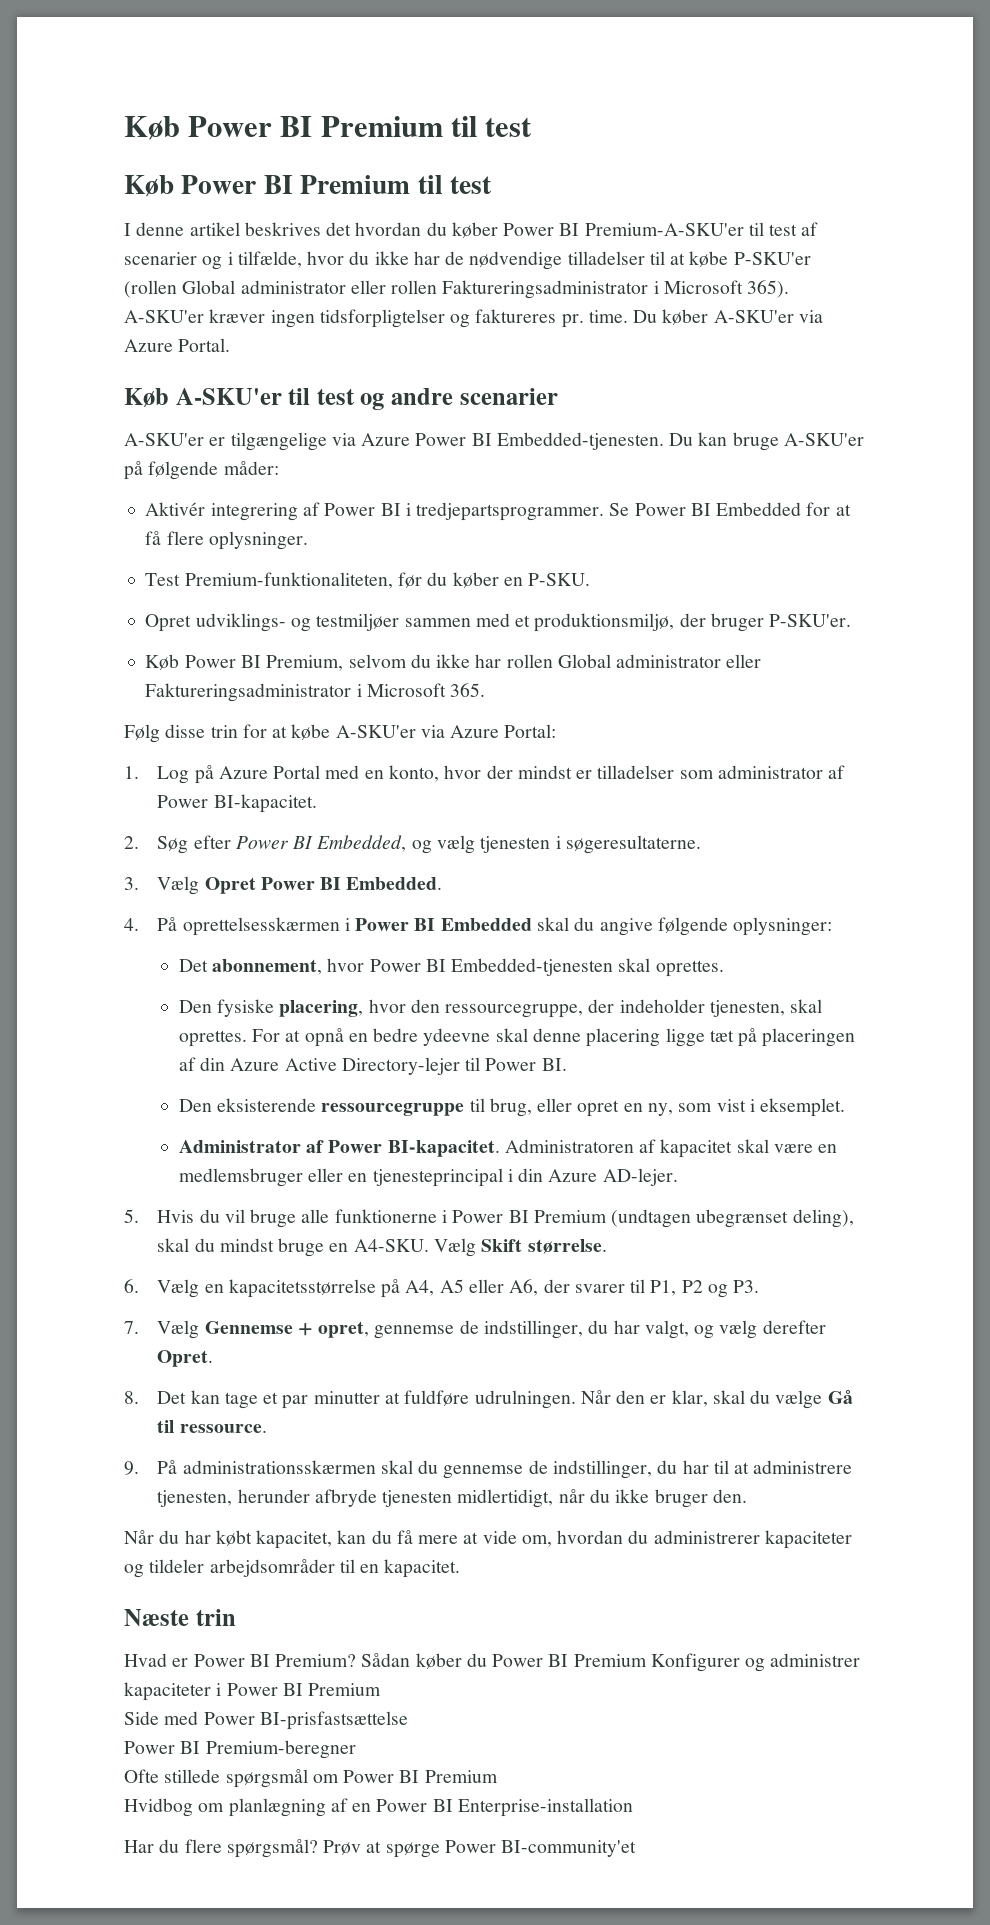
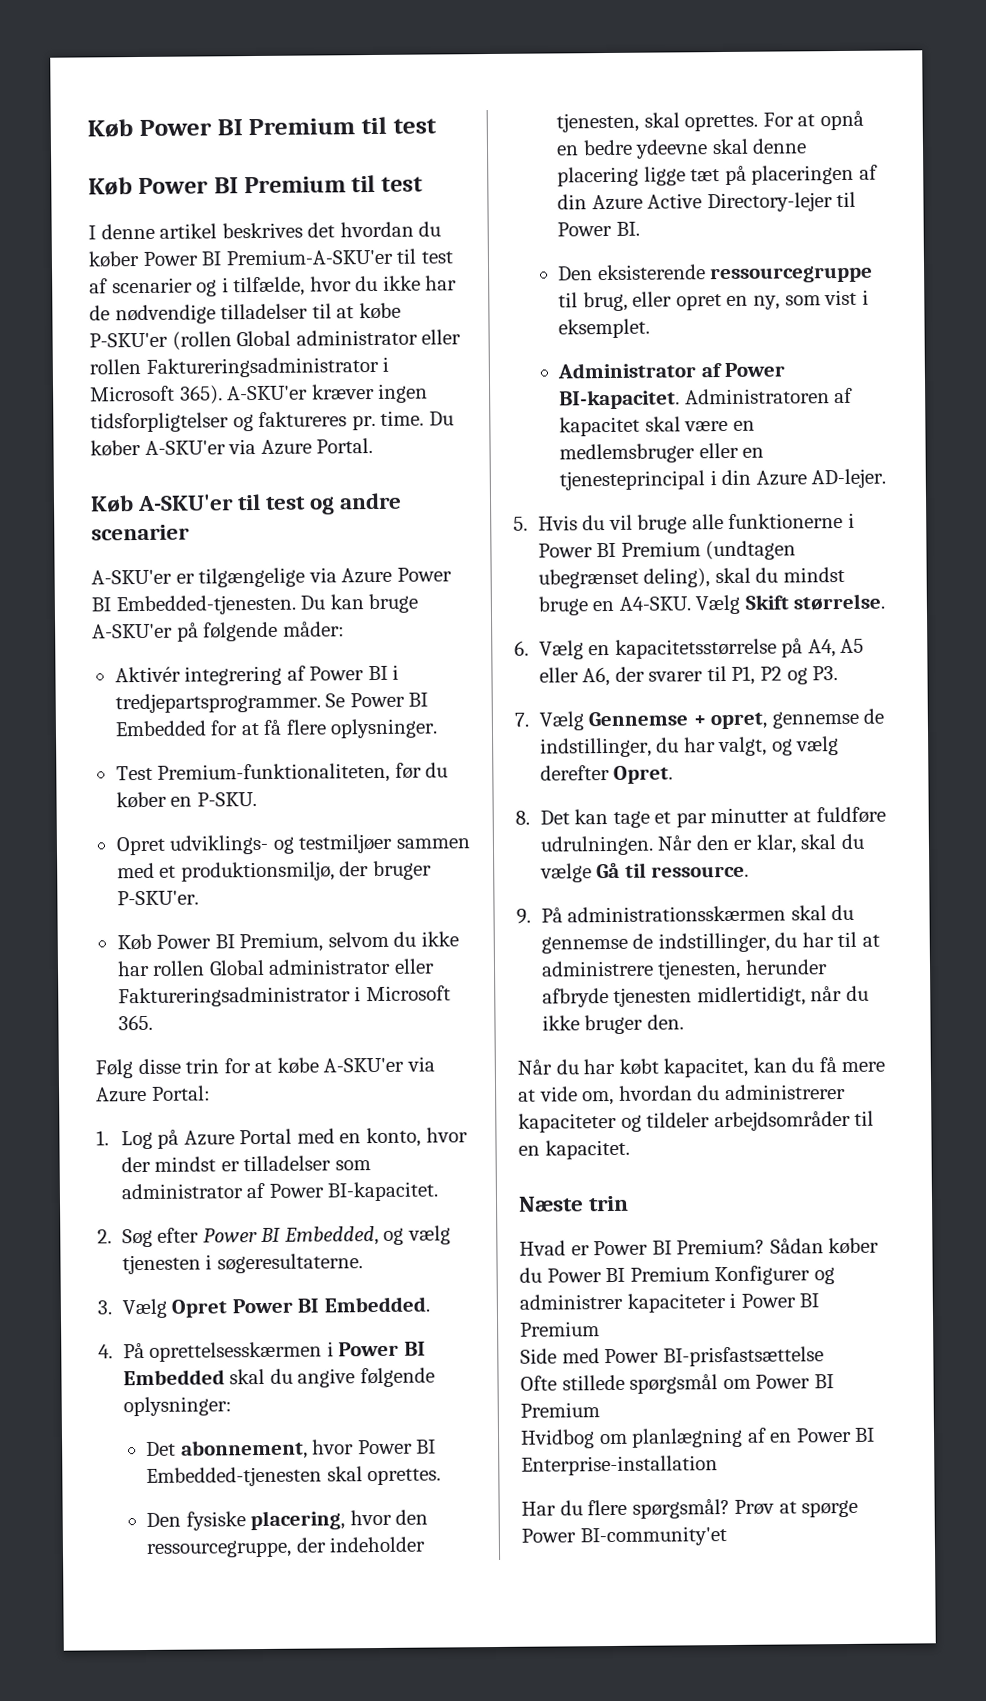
- Power BI Premium-beregner

